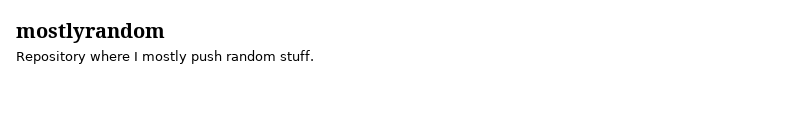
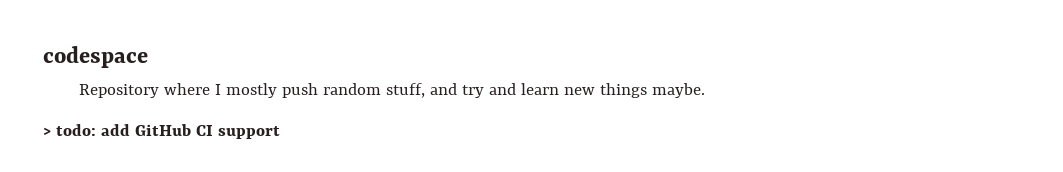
- mostlyrandom
+ codespace
- Repository where I mostly push random stuff.
+ Repository where I mostly push random stuff, and try and learn new things maybe.
+ > todo: add GitHub CI support

